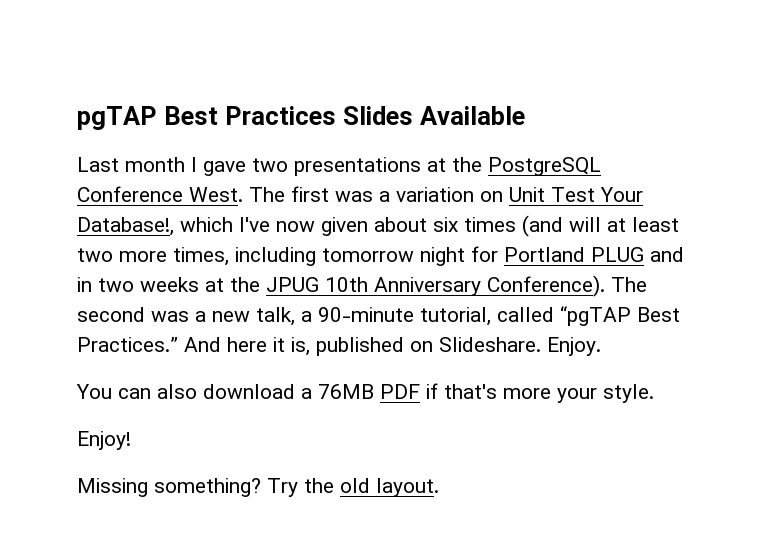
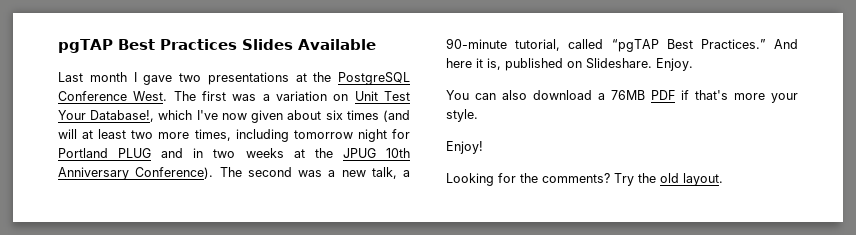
- Missing something?
+ Looking for the comments?

